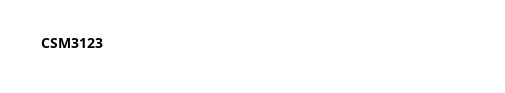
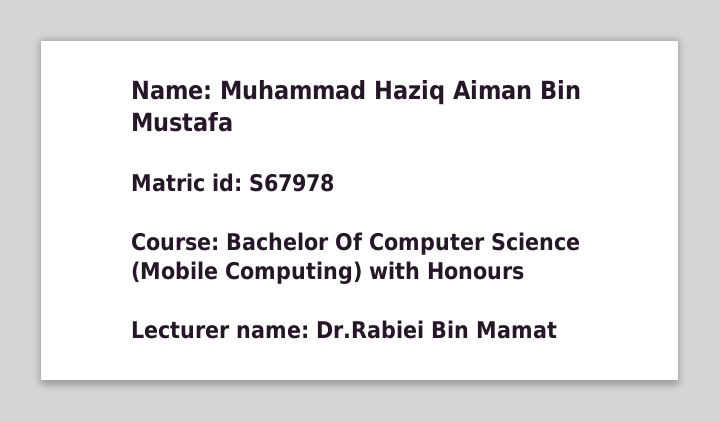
- CSM3123
+ Name: Muhammad Haziq Aiman Bin Mustafa
+ Matric id: S67978
+ Course: Bachelor Of Computer Science (Mobile Computing) with Honours
+ Lecturer name: Dr.Rabiei Bin Mamat

